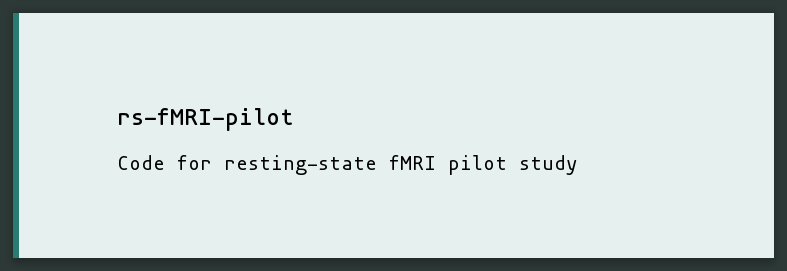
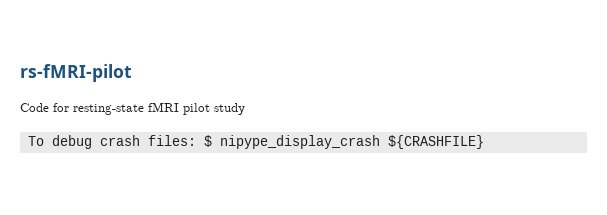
+ To debug crash files: $ nipype_display_crash ${CRASHFILE}

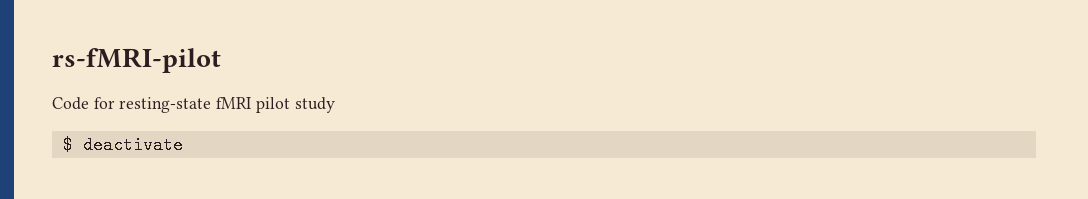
- To debug crash files: $ nipype_display_crash ${CRASHFILE}
+ $ deactivate

